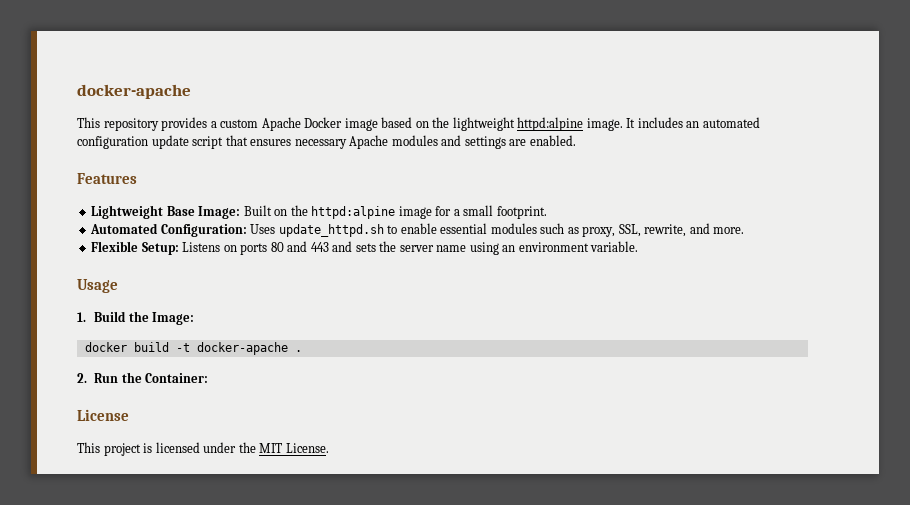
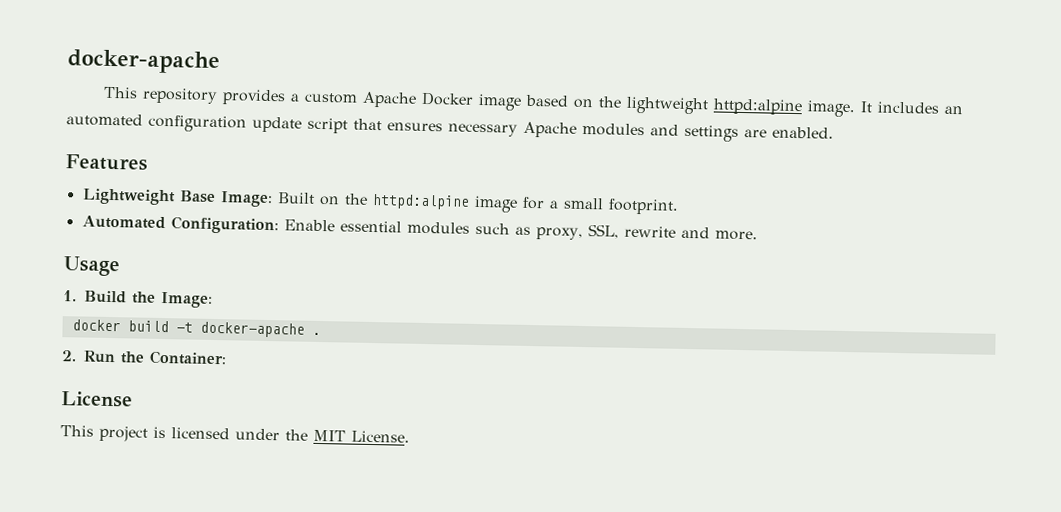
- Automated Configuration: Uses update_httpd.sh to enable essential modules such as proxy, SSL, rewrite, and more.
+ Automated Configuration: Enable essential modules such as proxy, SSL, rewrite and more.
- Flexible Setup: Listens on ports 80 and 443 and sets the server name using an environment variable.

